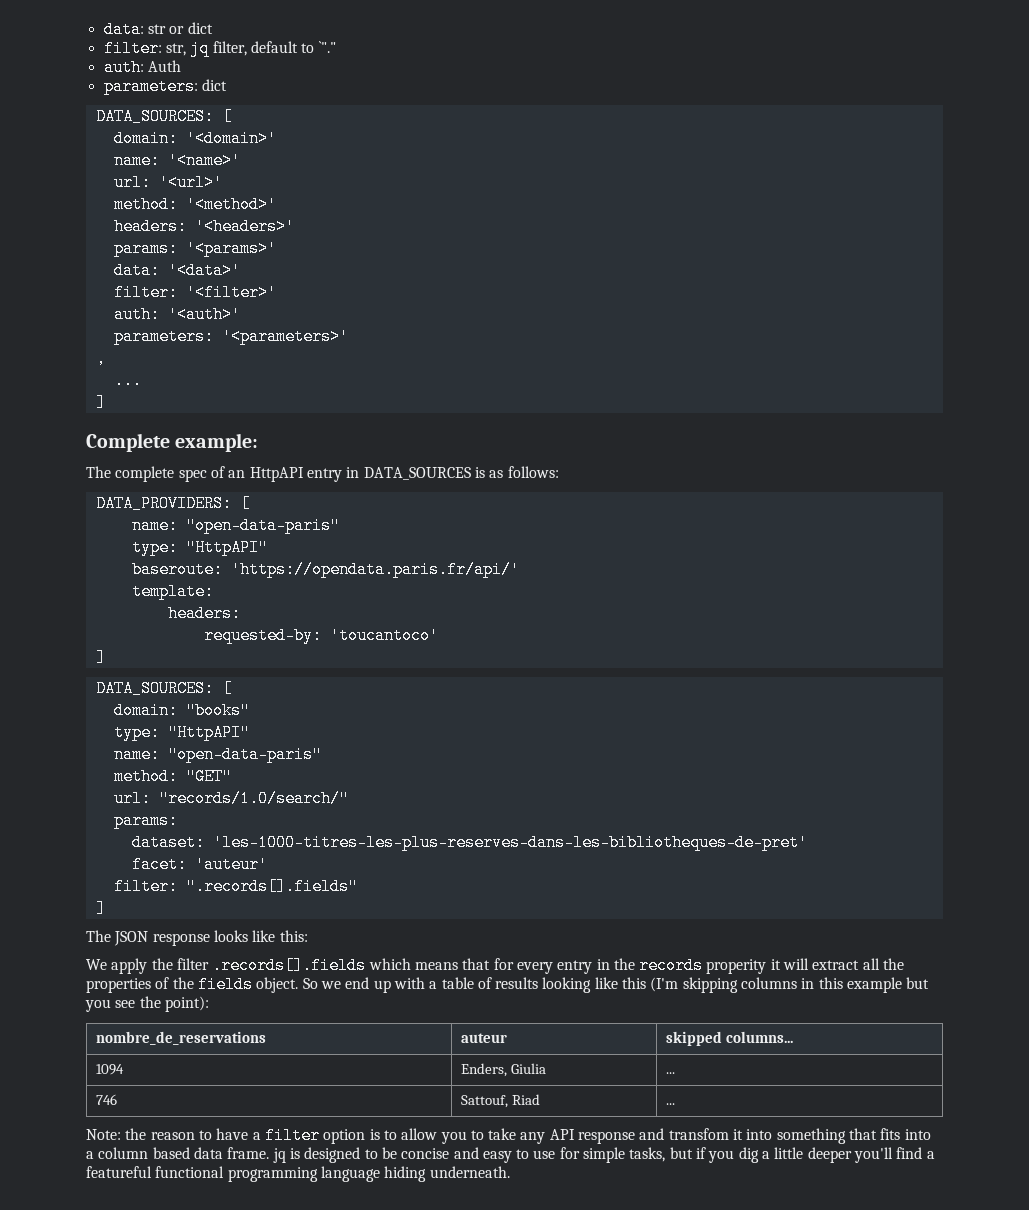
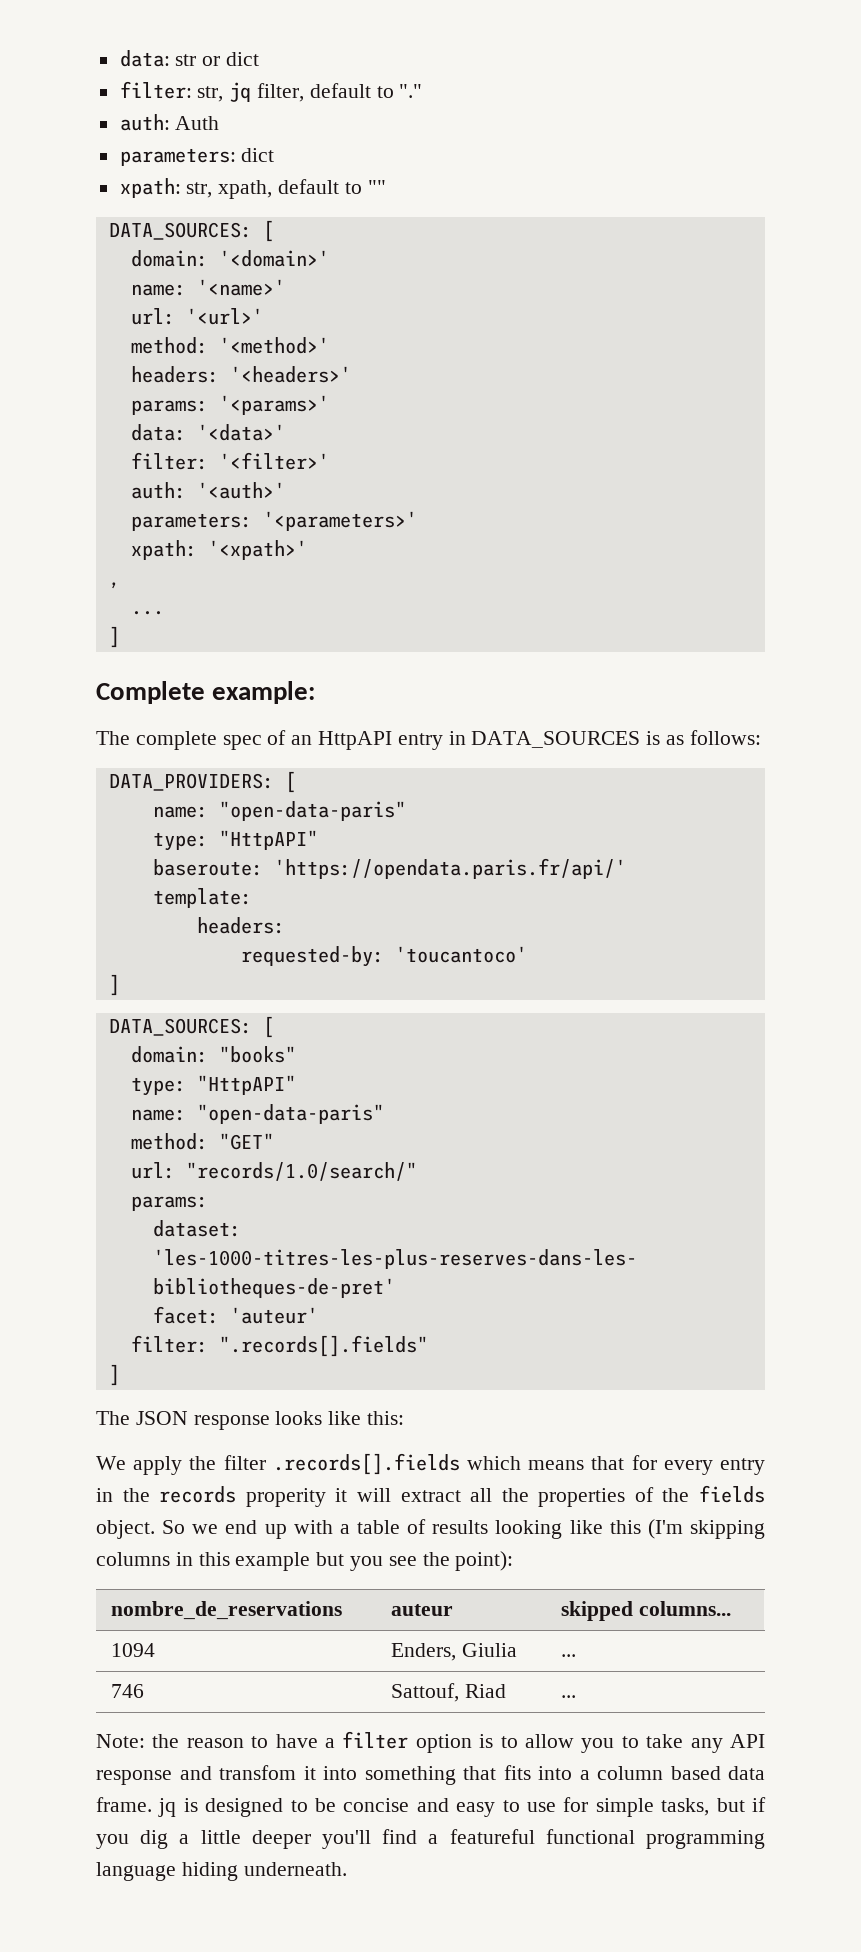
- filter: str, jq filter, default to `"."
+ filter: str, jq filter, default to "."
+ xpath: str, xpath, default to ""
+ xpath: '<xpath>'

